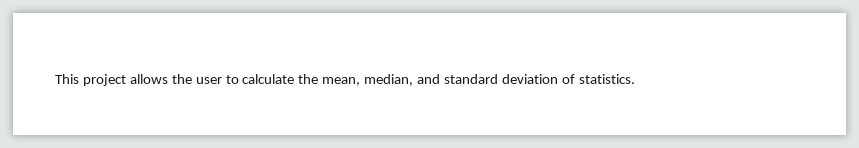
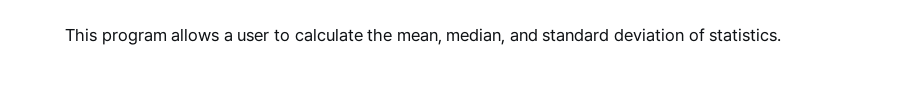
- This project allows the user to calculate the mean, median, and standard deviation of statistics.
+ This program allows a user to calculate the mean, median, and standard deviation of statistics.

